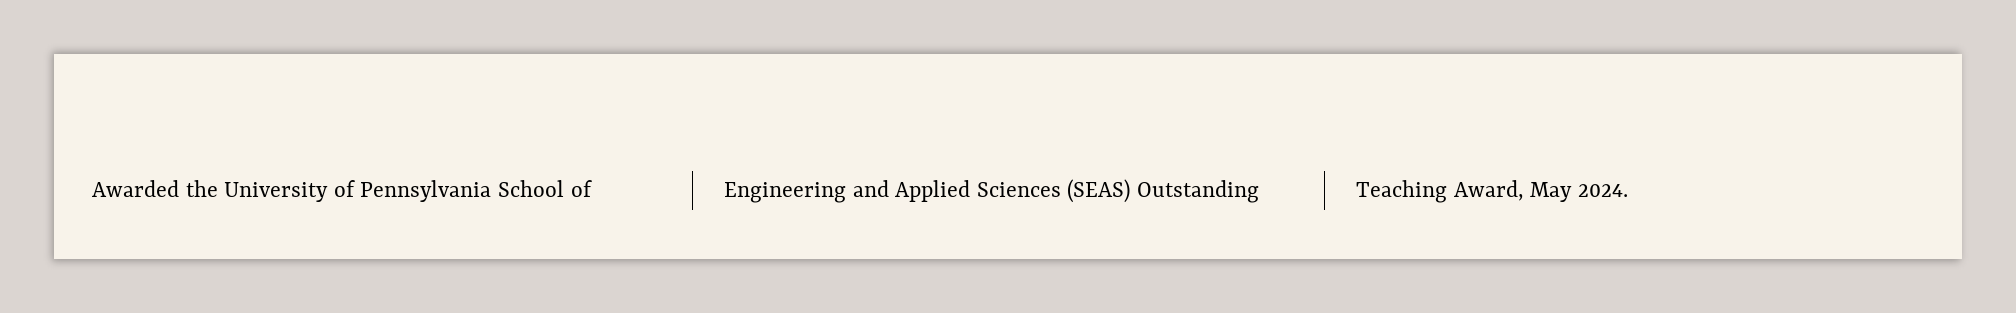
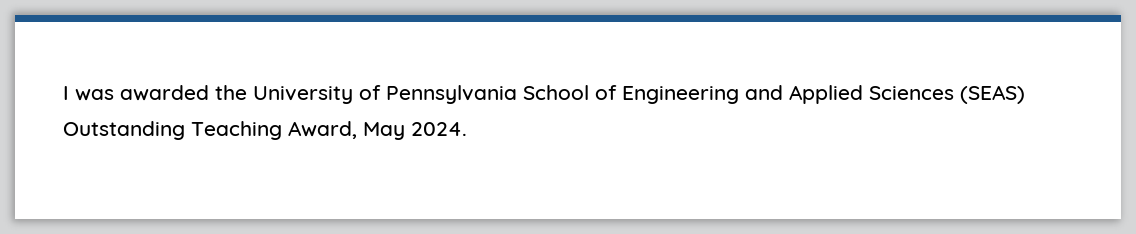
- Awarded the University of Pennsylvania School of Engineering and Applied Sciences (SEAS) Outstanding Teaching Award, May 2024.
+ I was awarded the University of Pennsylvania School of Engineering and Applied Sciences (SEAS) Outstanding Teaching Award, May 2024.

